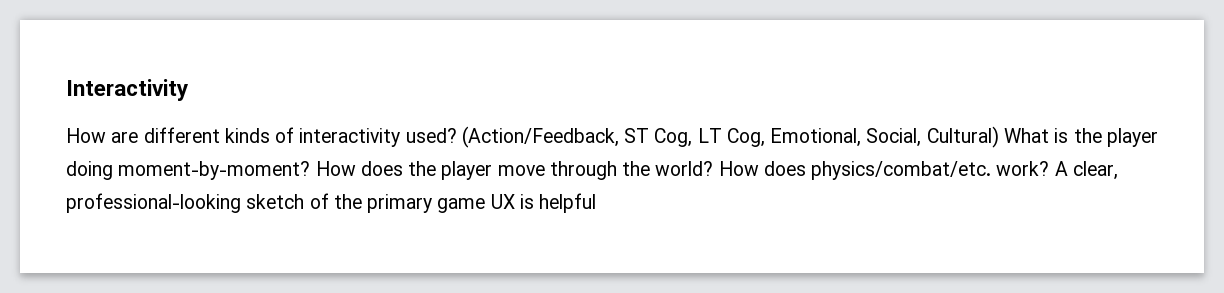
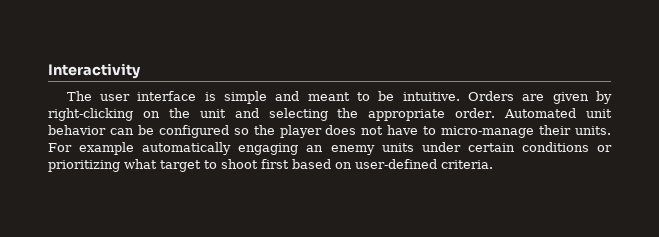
- How are different kinds of interactivity used? (Action/Feedback, ST Cog, LT Cog, Emotional, Social, Cultural) What is the player doing moment-by-moment? How does the player move through the world? How does physics/combat/etc. work? A clear, professional-looking sketch of the primary game UX is helpful
+ The user interface is simple and meant to be intuitive. Orders are given by right-clicking on the unit and selecting the appropriate order. Automated unit behavior can be configured so the player does not have to micro-manage their units. For example automatically engaging an enemy units under certain conditions or prioritizing what target to shoot first based on user-defined criteria.

